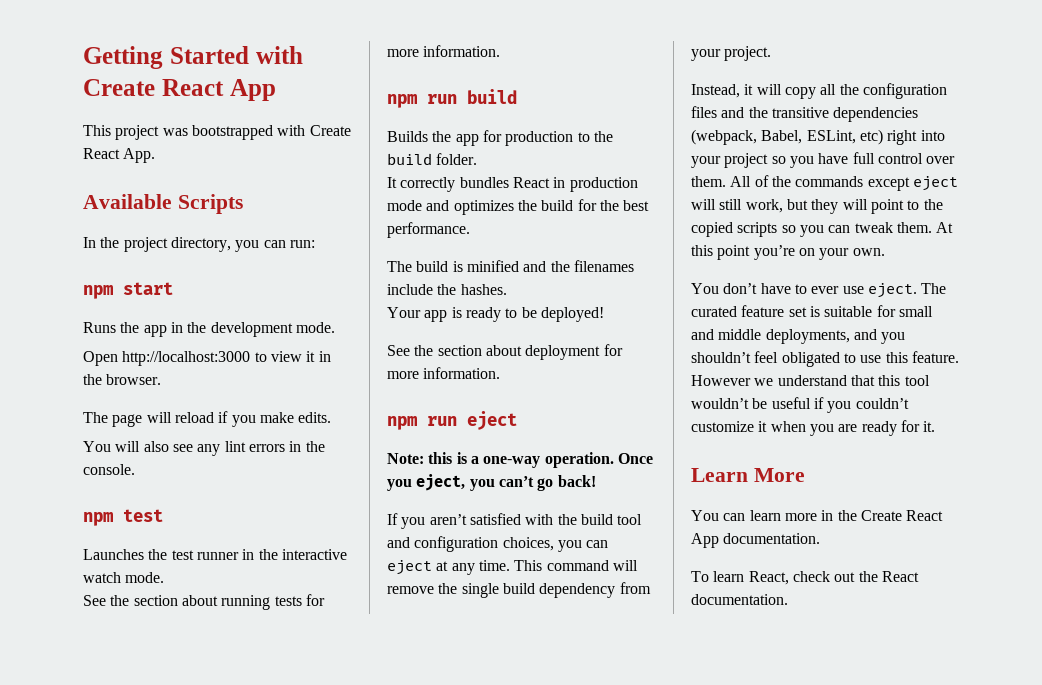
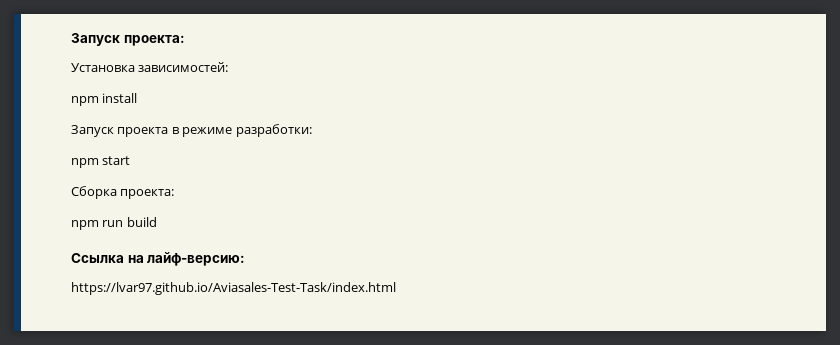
- Getting Started with Create React App
- This project was bootstrapped with Create React App.
- Available Scripts
- In the project directory, you can run:
+ Запуск проекта:
+ Установка зависимостей:
+ npm install
+ Запуск проекта в режиме разработки:
  npm start
- Runs the app in the development mode.
- Open http://localhost:3000 to view it in the browser.
- The page will reload if you make edits.
- You will also see any lint errors in the console.
- npm test
- Launches the test runner in the interactive watch mode.
- See the section about running tests for more information.
+ Сборка проекта:
  npm run build
- Builds the app for production to the build folder.
- It correctly bundles React in production mode and optimizes the build for the best performance.
- The build is minified and the filenames include the hashes.
- Your app is ready to be deployed!
- See the section about deployment for more information.
- npm run eject
- Note: this is a one-way operation. Once you eject, you can’t go back!
- If you aren’t satisfied with the build tool and configuration choices, you can eject at any time. This command will remove the single build dependency from your project.
- Instead, it will copy all the configuration files and the transitive dependencies (webpack, Babel, ESLint, etc) right into your project so you have full control over them. All of the commands except eject will still work, but they will point to the copied scripts so you can tweak them. At this point you’re on your own.
- You don’t have to ever use eject. The curated feature set is suitable for small and middle deployments, and you shouldn’t feel obligated to use this feature. However we understand that this tool wouldn’t be useful if you couldn’t customize it when you are ready for it.
- Learn More
- You can learn more in the Create React App documentation.
- To learn React, check out the React documentation.
+ Ссылка на лайф-версию:
+ https://lvar97.github.io/Aviasales-Test-Task/index.html

